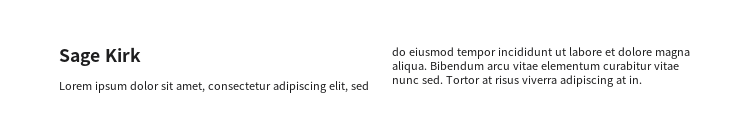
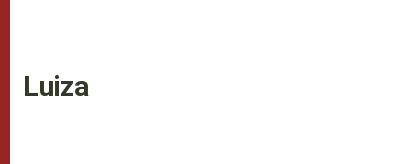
- Sage Kirk
- Lorem ipsum dolor sit amet, consectetur adipiscing elit, sed do eiusmod tempor incididunt ut labore et dolore magna aliqua. Bibendum arcu vitae elementum curabitur vitae nunc sed. Tortor at risus viverra adipiscing at in.
+ Luiza

